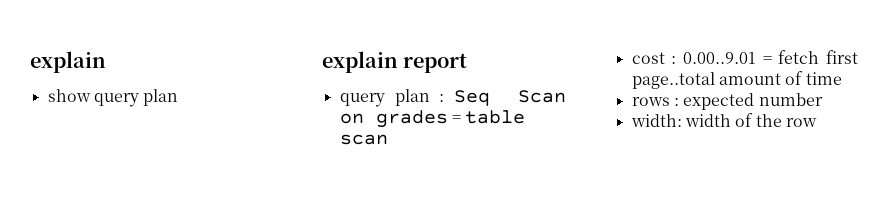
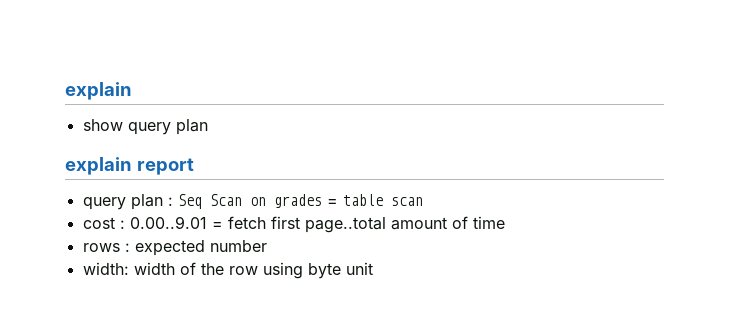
- width: width of the row
+ width: width of the row using byte unit

